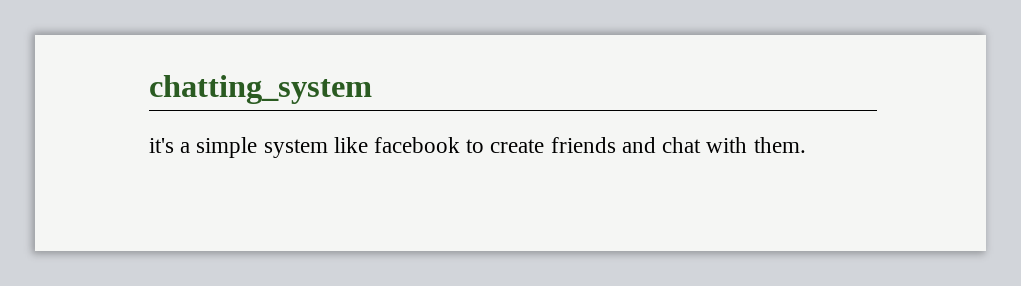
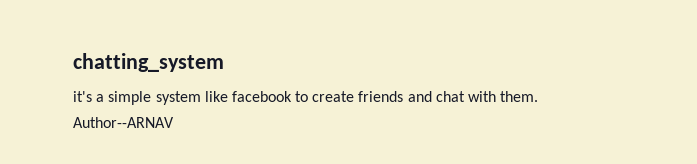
+ Author--ARNAV

